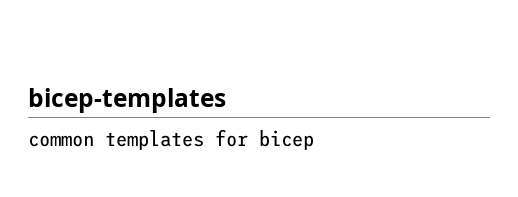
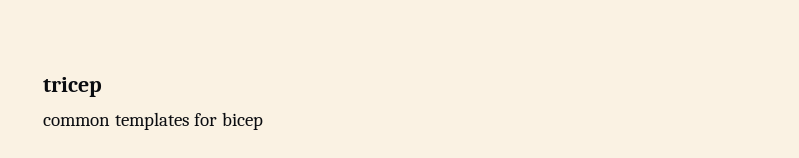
- bicep-templates
+ tricep

